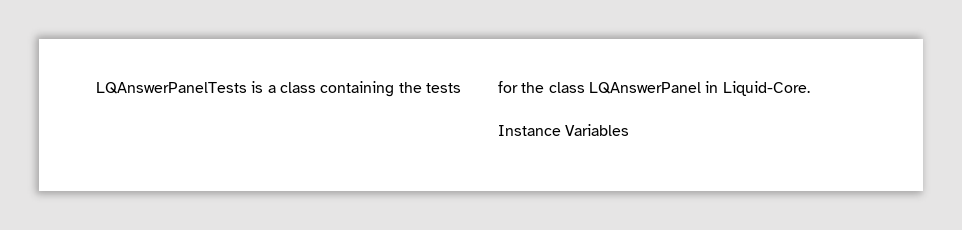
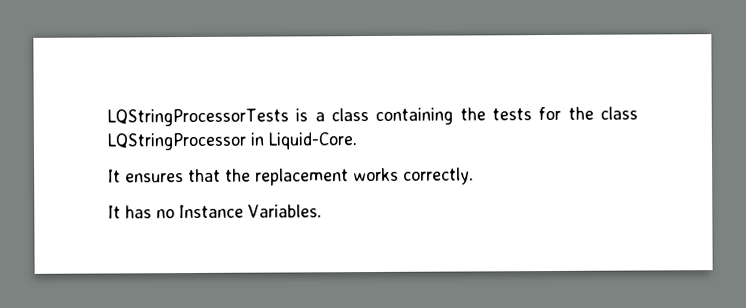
- LQAnswerPanelTests is a class containing the tests for the class LQAnswerPanel in Liquid-Core.
+ LQStringProcessorTests is a class containing the tests for the class LQStringProcessor in Liquid-Core.
- Instance Variables
+ It ensures that the replacement works correctly.
+ It has no Instance Variables.

